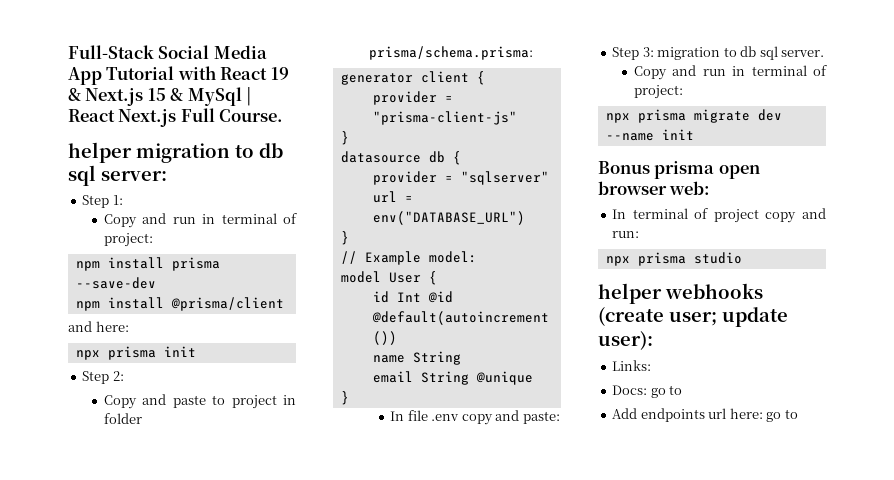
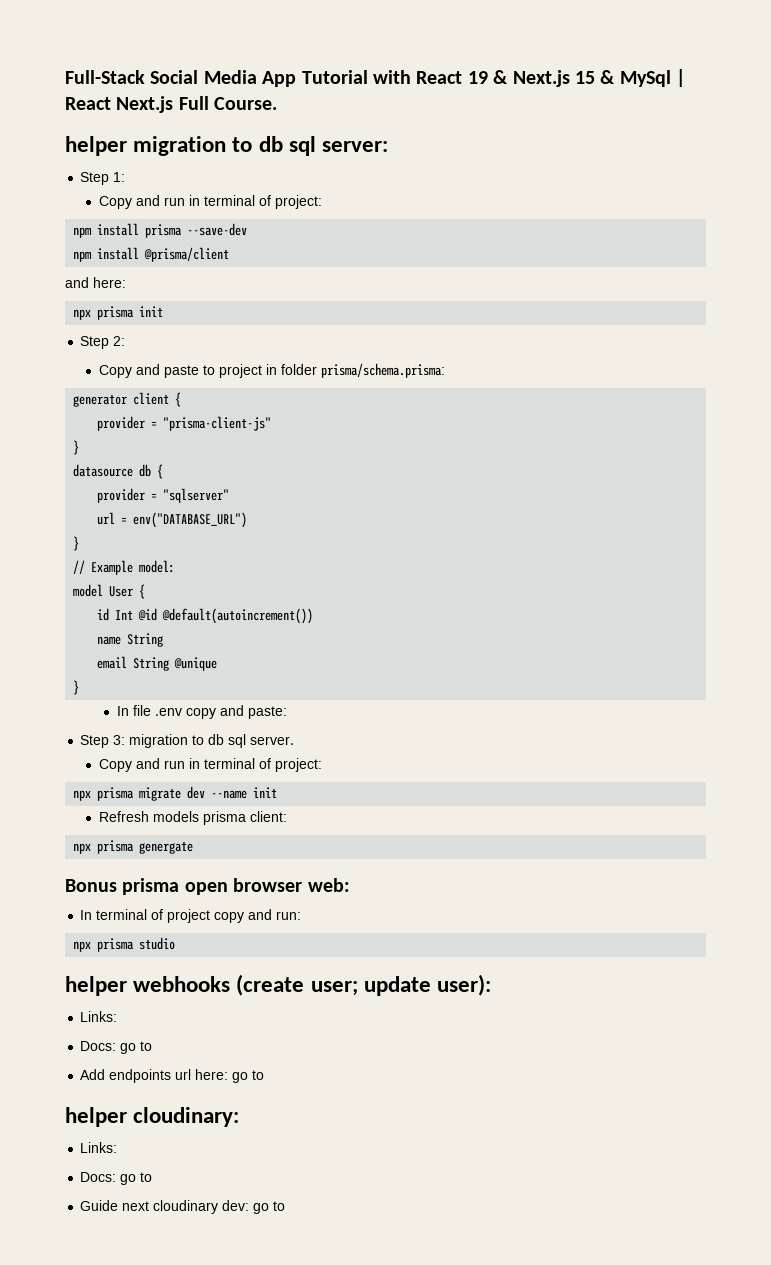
+ Refresh models prisma client:
+ npx prisma genergate
+ helper cloudinary:
+ Links:
+ Docs: go to
+ Guide next cloudinary dev: go to

